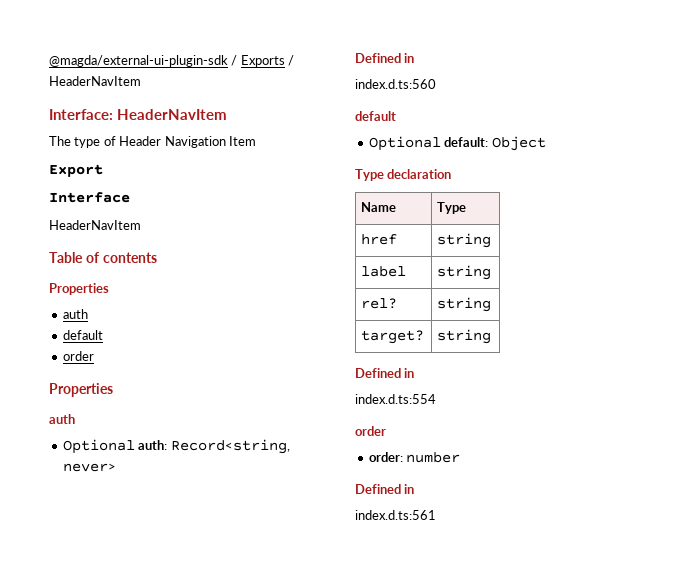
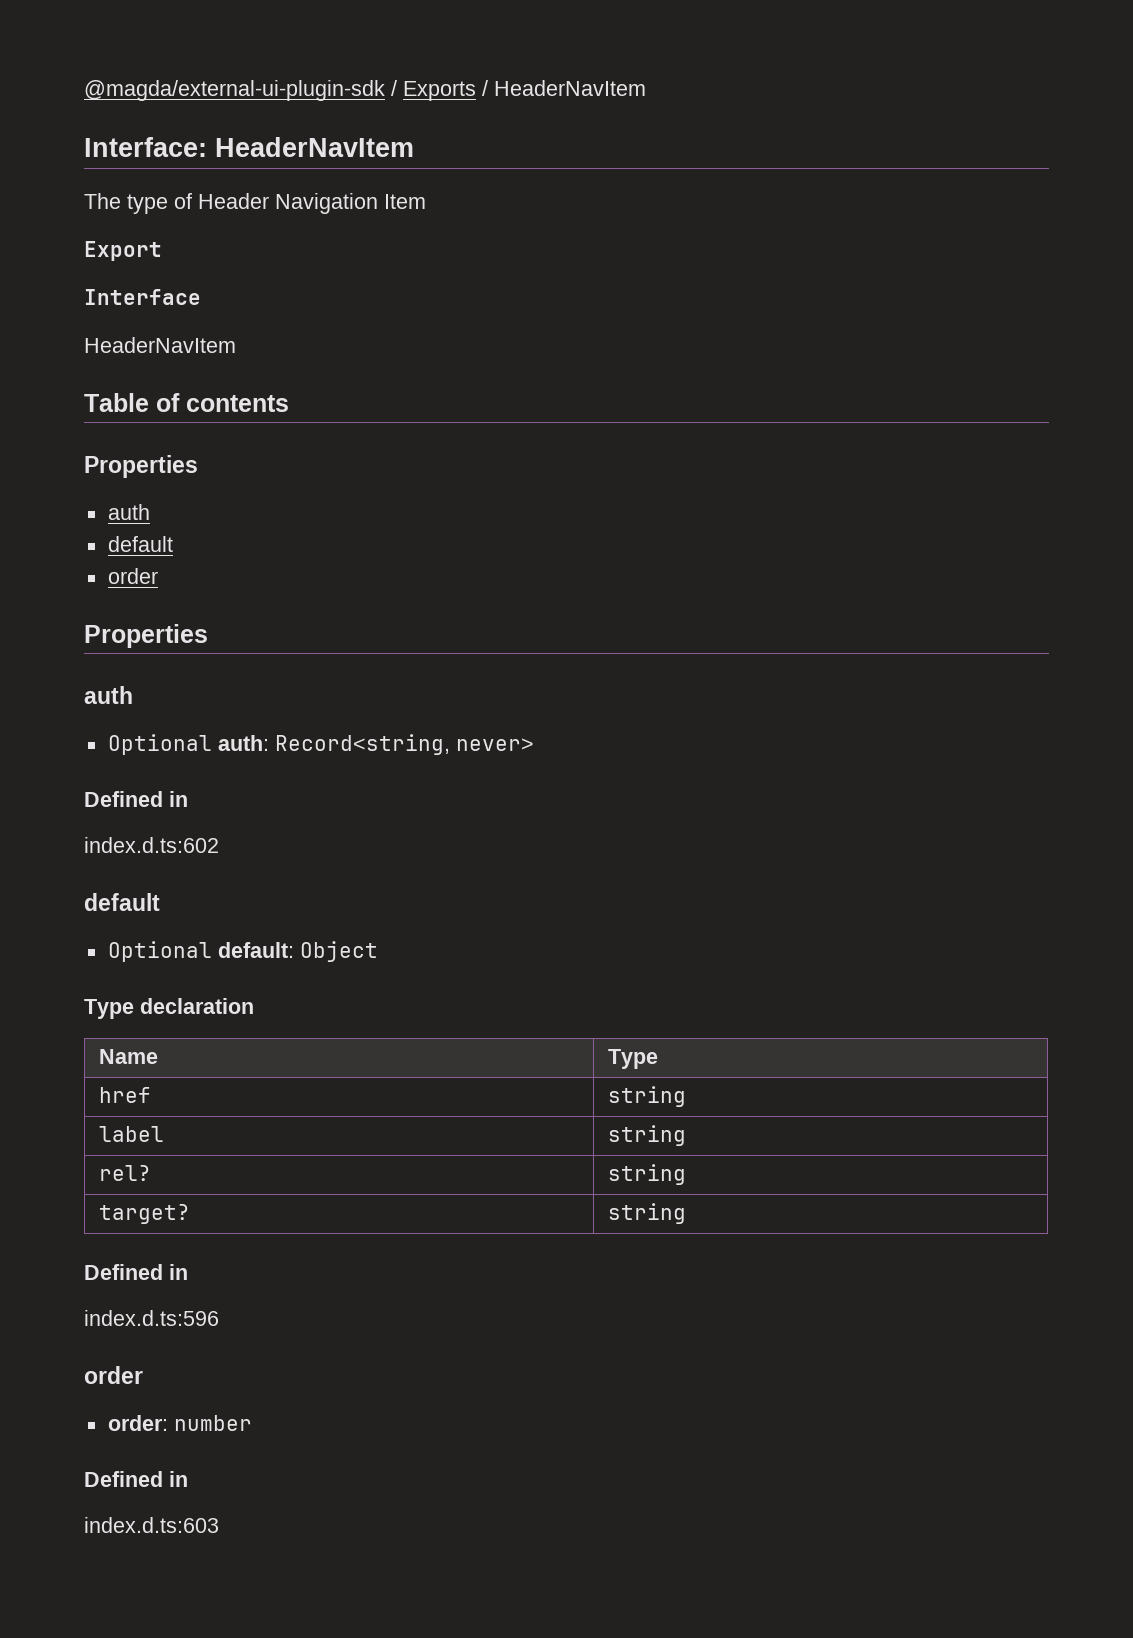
- index.d.ts:560
+ index.d.ts:602
- index.d.ts:554
+ index.d.ts:596
- index.d.ts:561
+ index.d.ts:603

